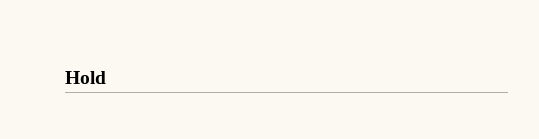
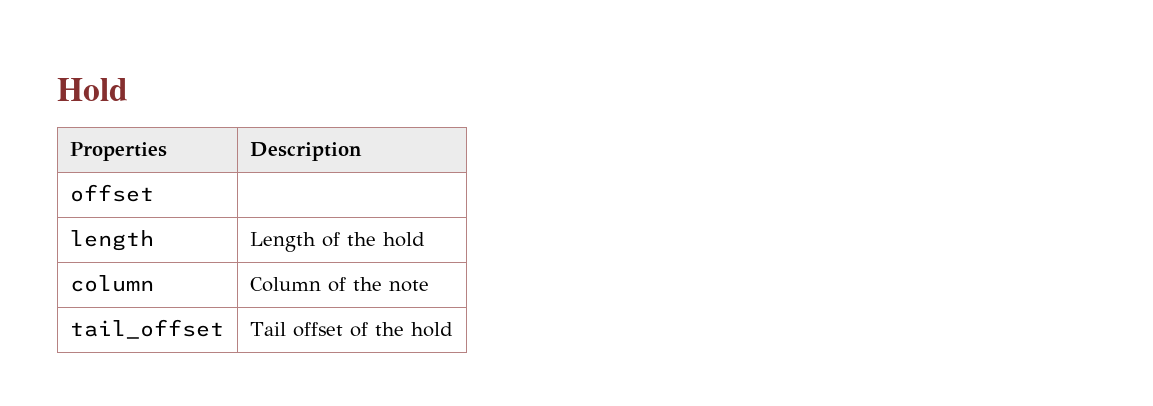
+ Properties | Description
+ offset |
+ length | Length of the hold
+ column | Column of the note
+ tail_offset | Tail offset of the hold

